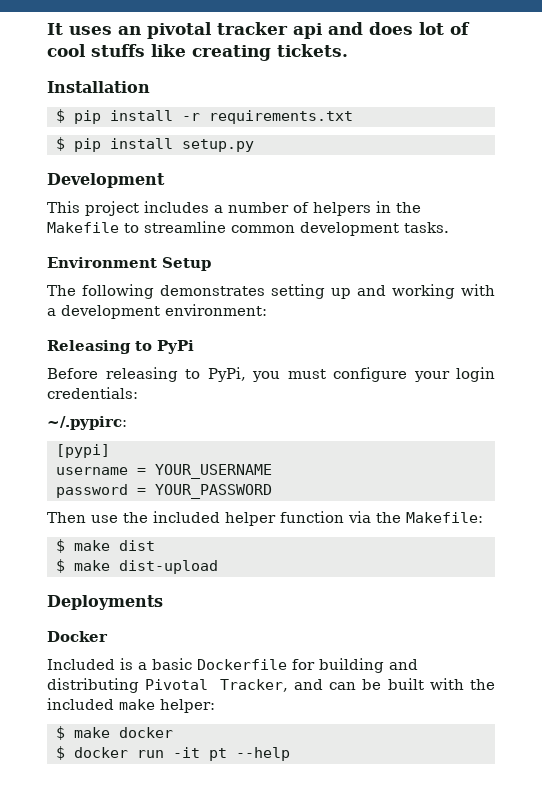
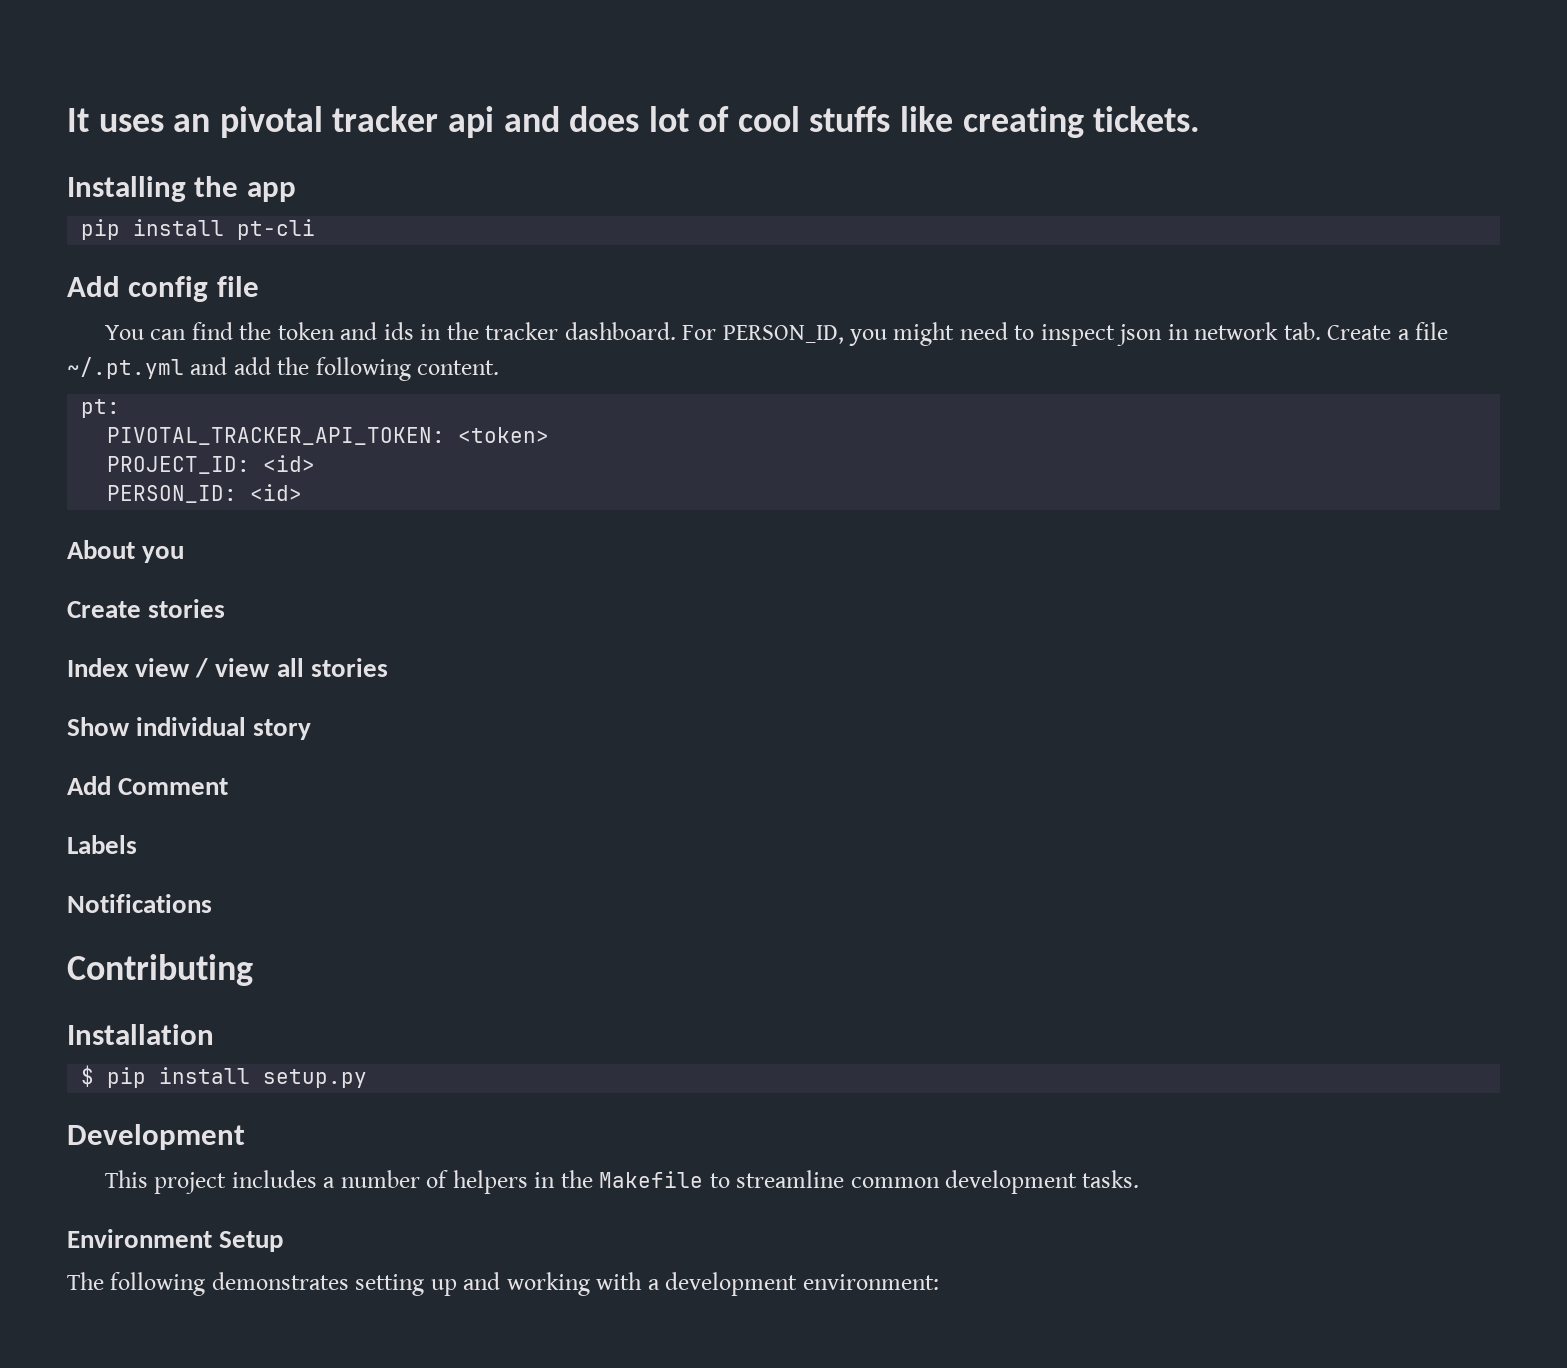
+ Installing the app
+ pip install pt-cli
+ Add config file
+ You can find the token and ids in the tracker dashboard. For PERSON_ID, you might need to inspect json in network tab. Create a file ~/.pt.yml and add the following content.
+ pt:
+ PIVOTAL_TRACKER_API_TOKEN: <token>
+ PROJECT_ID: <id>
+ PERSON_ID: <id>
+ About you
+ Create stories
+ Index view / view all stories
+ Show individual story
+ Add Comment
+ Labels
+ Notifications
+ Contributing
  Installation
- $ pip install -r requirements.txt
- Releasing to PyPi
- Before releasing to PyPi, you must configure your login credentials:
- ~/.pypirc:
- [pypi]
- username = YOUR_USERNAME
- password = YOUR_PASSWORD
- Then use the included helper function via the Makefile:
- $ make dist
- $ make dist-upload
- Deployments
- Docker
- Included is a basic Dockerfile for building and distributing Pivotal Tracker, and can be built with the included make helper:
- $ make docker
- $ docker run -it pt --help

